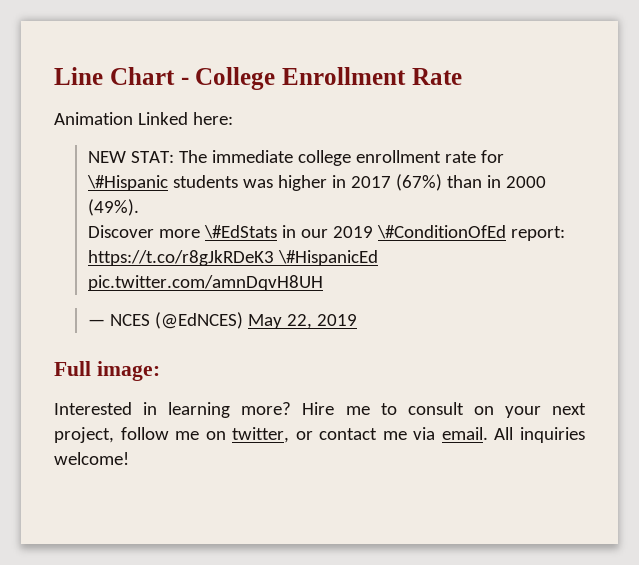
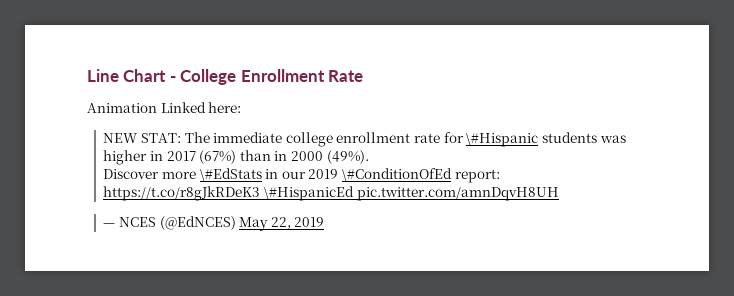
- Full image:
- Interested in learning more? Hire me to consult on your next project, follow me on twitter, or contact me via email. All inquiries welcome!

